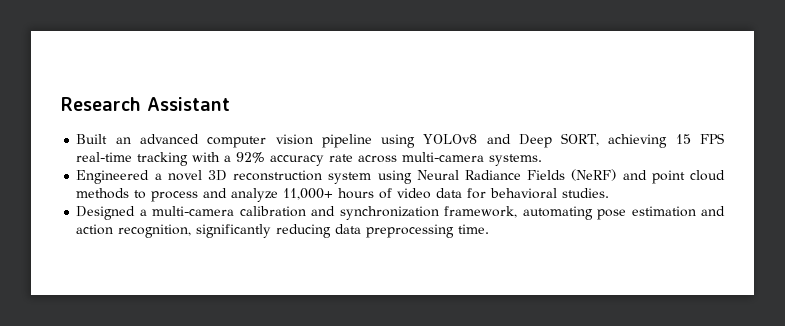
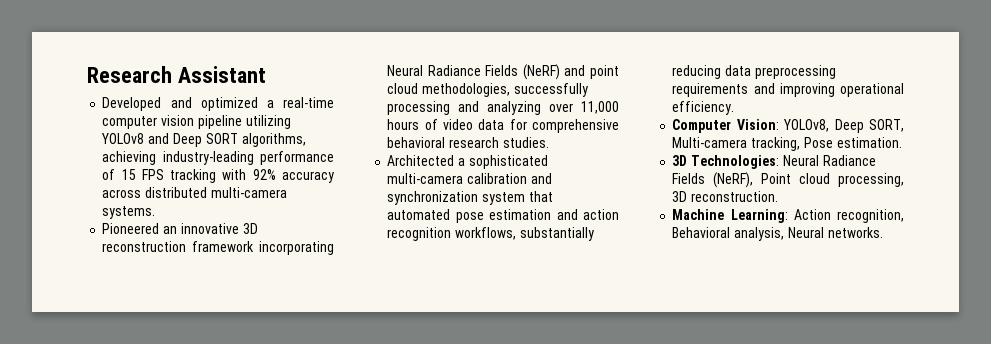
- Built an advanced computer vision pipeline using YOLOv8 and Deep SORT, achieving 15 FPS real-time tracking with a 92% accuracy rate across multi-camera systems.
+ Developed and optimized a real-time computer vision pipeline utilizing YOLOv8 and Deep SORT algorithms, achieving industry-leading performance of 15 FPS tracking with 92% accuracy across distributed multi-camera systems.
- Engineered a novel 3D reconstruction system using Neural Radiance Fields (NeRF) and point cloud methods to process and analyze 11,000+ hours of video data for behavioral studies.
- Designed a multi-camera calibration and synchronization framework, automating pose estimation and action recognition, significantly reducing data preprocessing time.
+ Pioneered an innovative 3D reconstruction framework incorporating Neural Radiance Fields (NeRF) and point cloud methodologies, successfully processing and analyzing over 11,000 hours of video data for comprehensive behavioral research studies.
+ Architected a sophisticated multi-camera calibration and synchronization system that automated pose estimation and action recognition workflows, substantially reducing data preprocessing requirements and improving operational efficiency.
+ Computer Vision: YOLOv8, Deep SORT, Multi-camera tracking, Pose estimation.
+ 3D Technologies: Neural Radiance Fields (NeRF), Point cloud processing, 3D reconstruction.
+ Machine Learning: Action recognition, Behavioral analysis, Neural networks.

